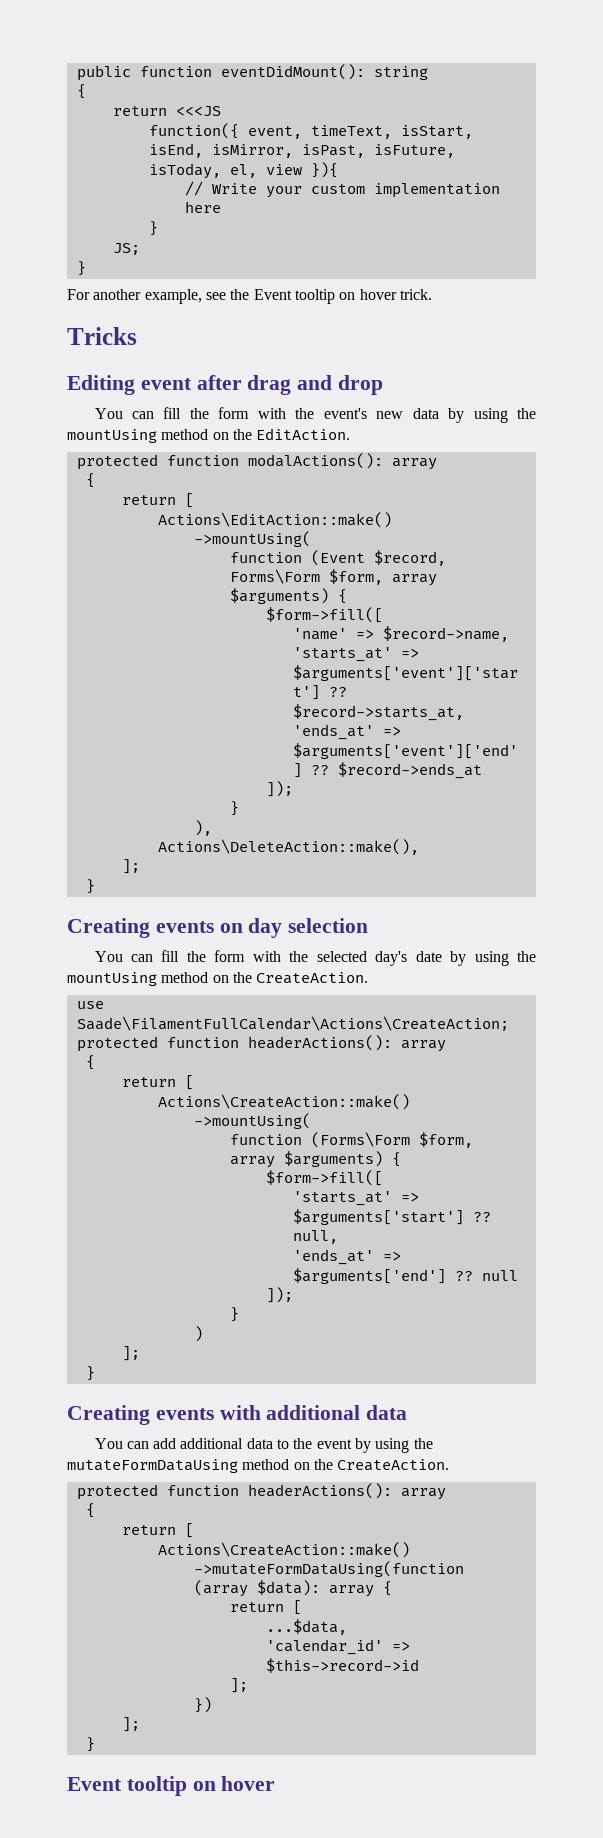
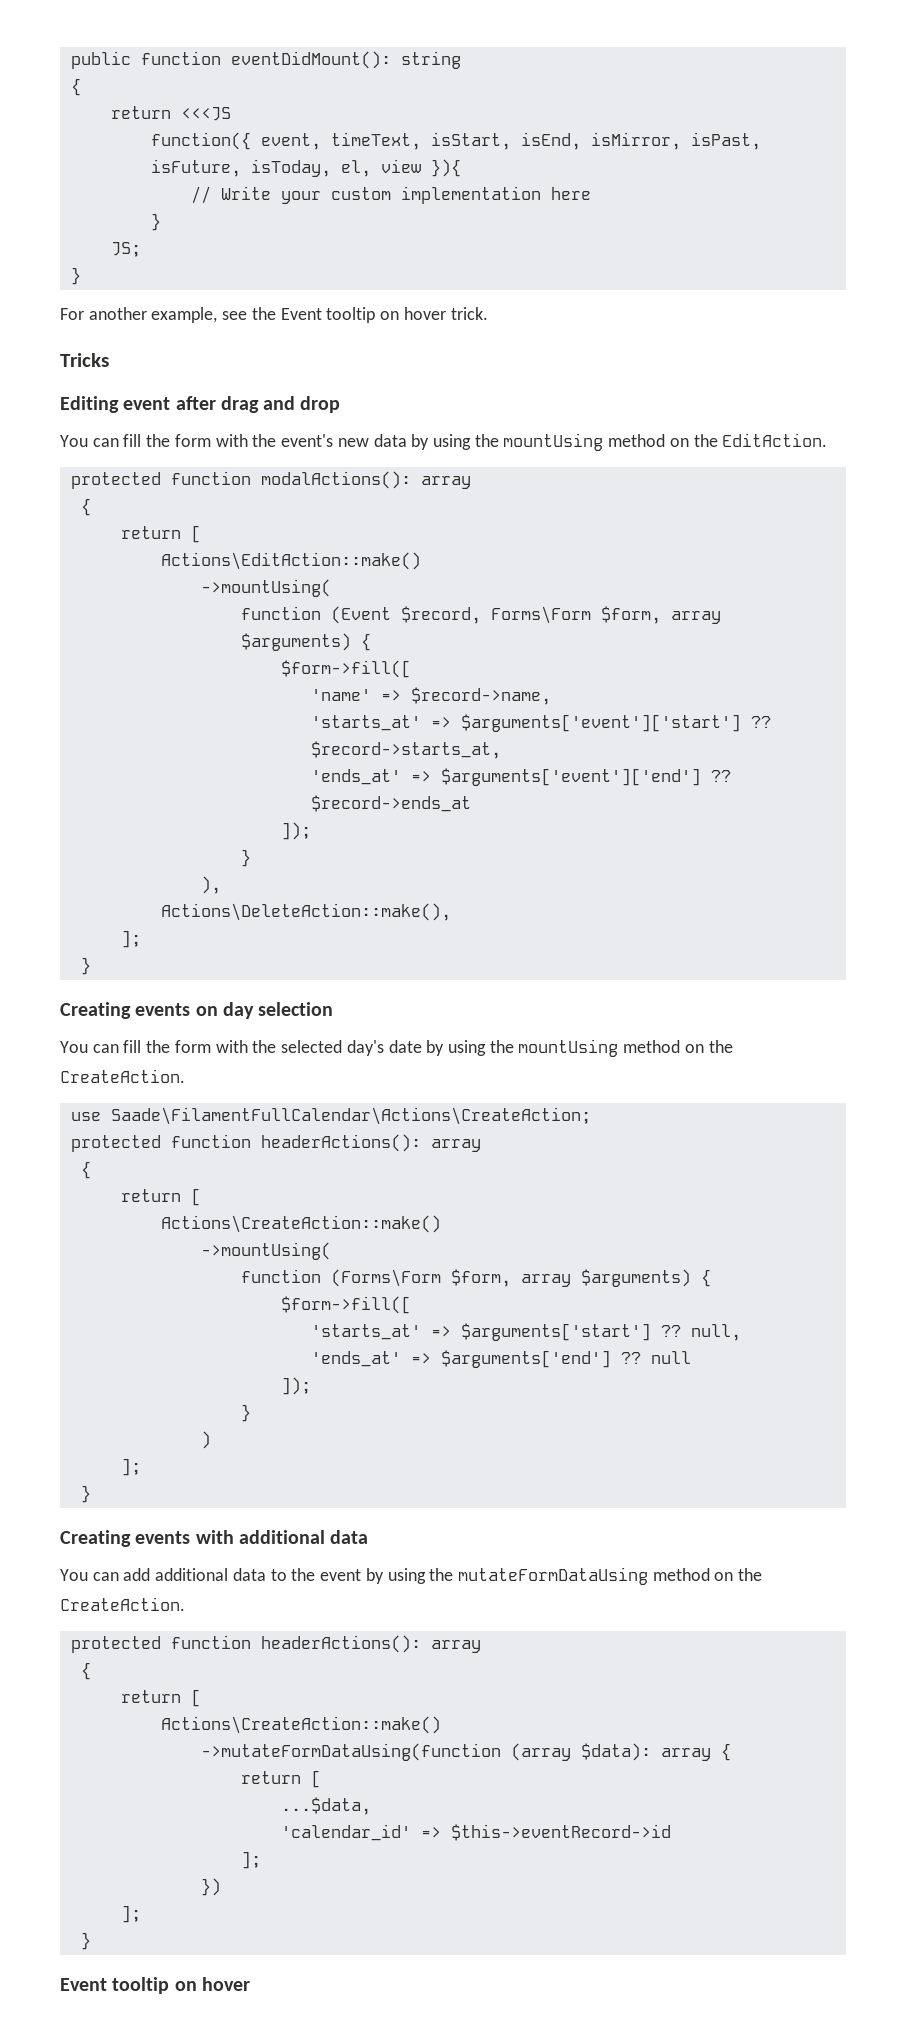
- 'calendar_id' => $this->record->id
+ 'calendar_id' => $this->eventRecord->id

